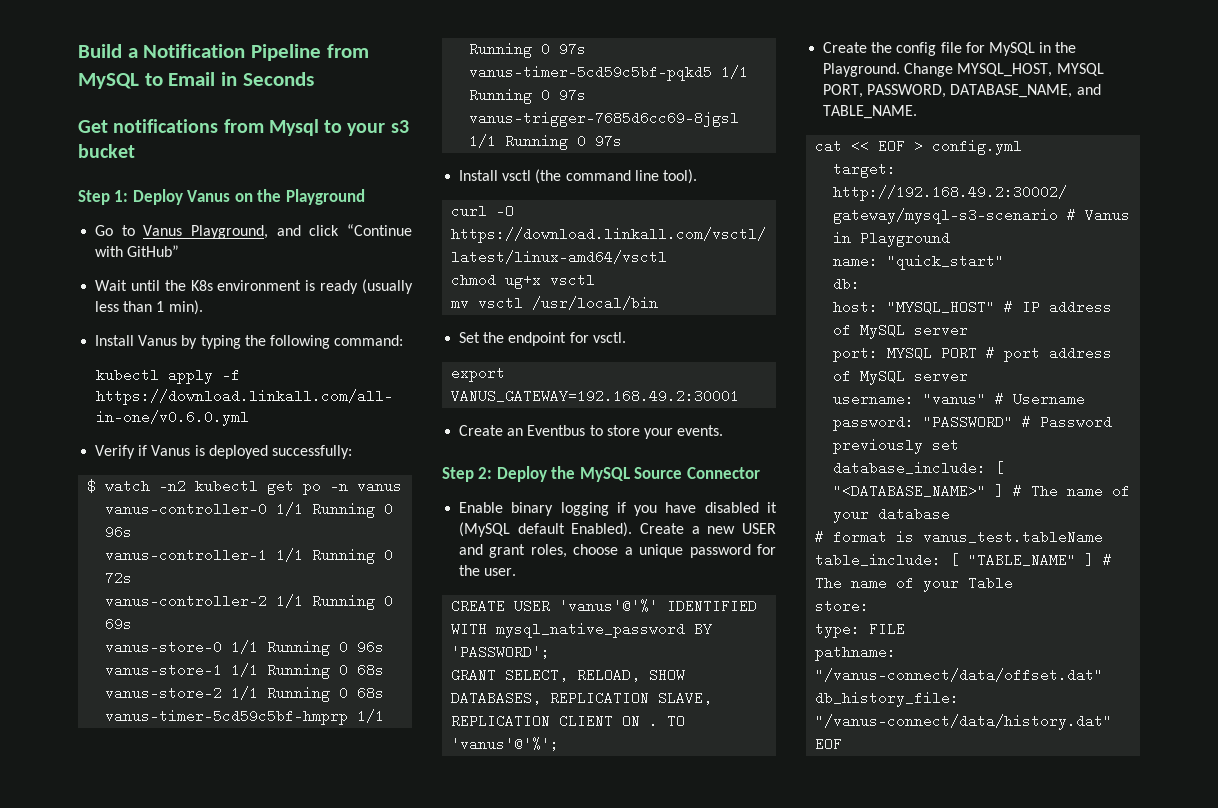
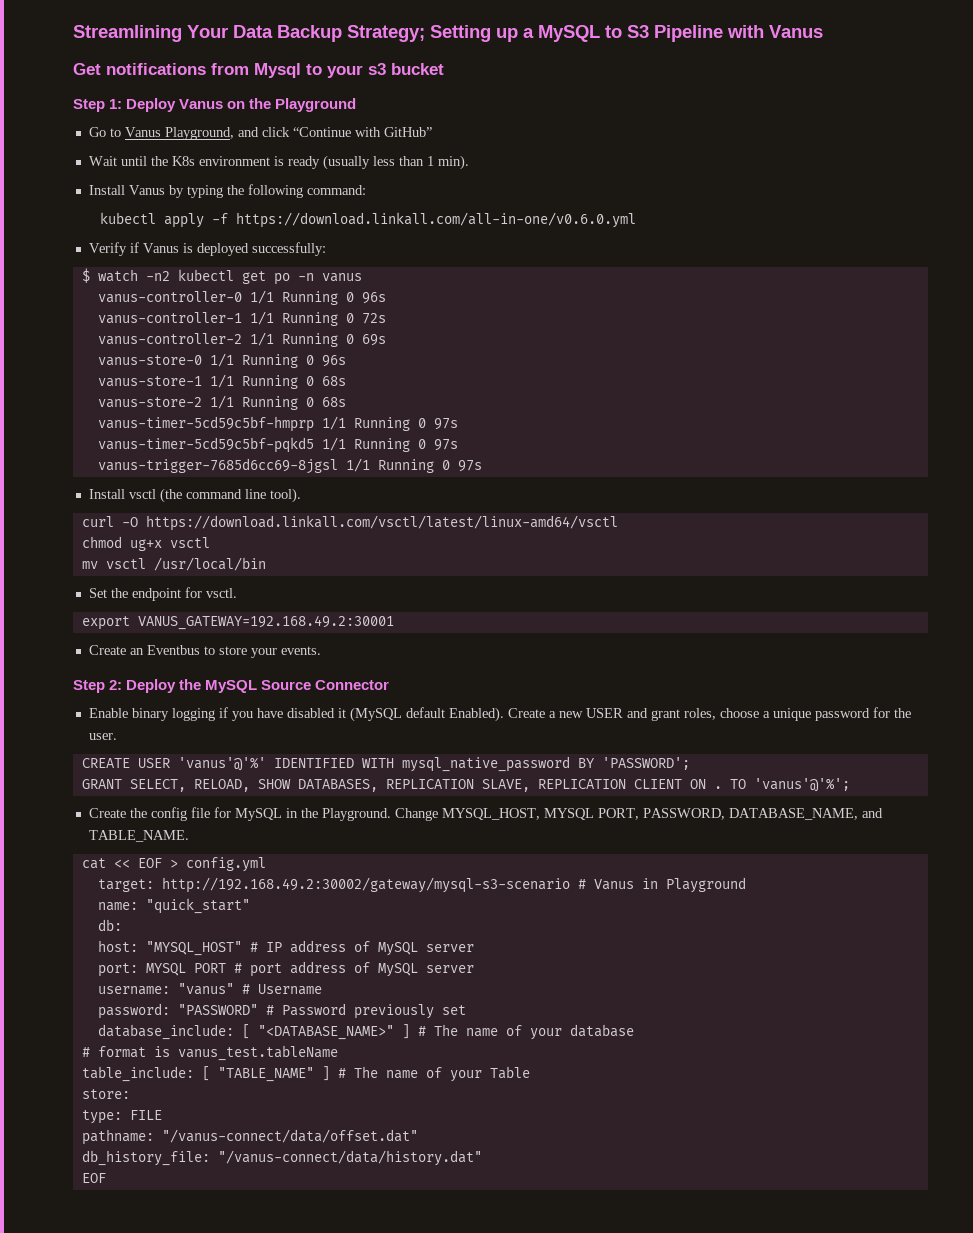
- Build a Notification Pipeline from MySQL to Email in Seconds
+ Streamlining Your Data Backup Strategy; Setting up a MySQL to S3 Pipeline with Vanus

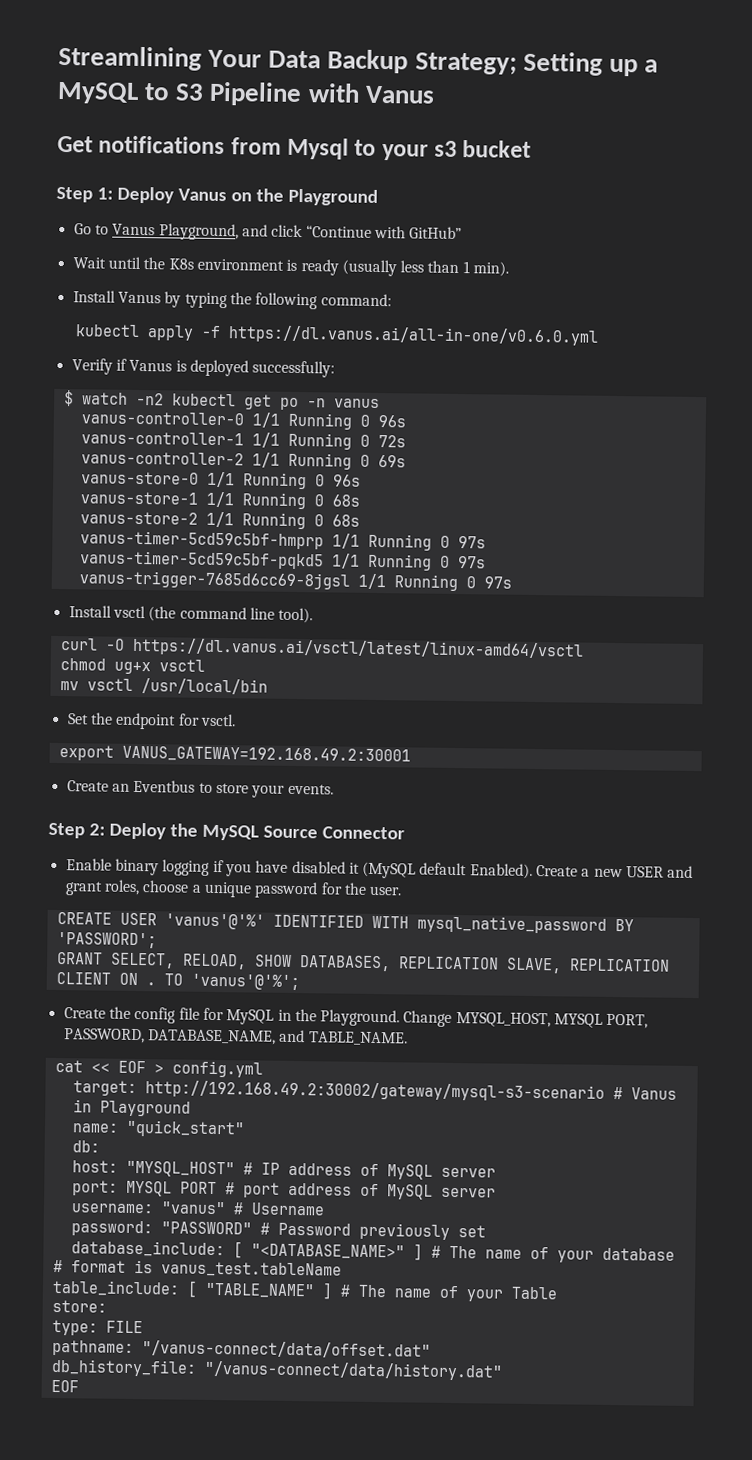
- kubectl apply -f https://download.linkall.com/all-in-one/v0.6.0.yml
+ kubectl apply -f https://dl.vanus.ai/all-in-one/v0.6.0.yml
- curl -O https://download.linkall.com/vsctl/latest/linux-amd64/vsctl
+ curl -O https://dl.vanus.ai/vsctl/latest/linux-amd64/vsctl

